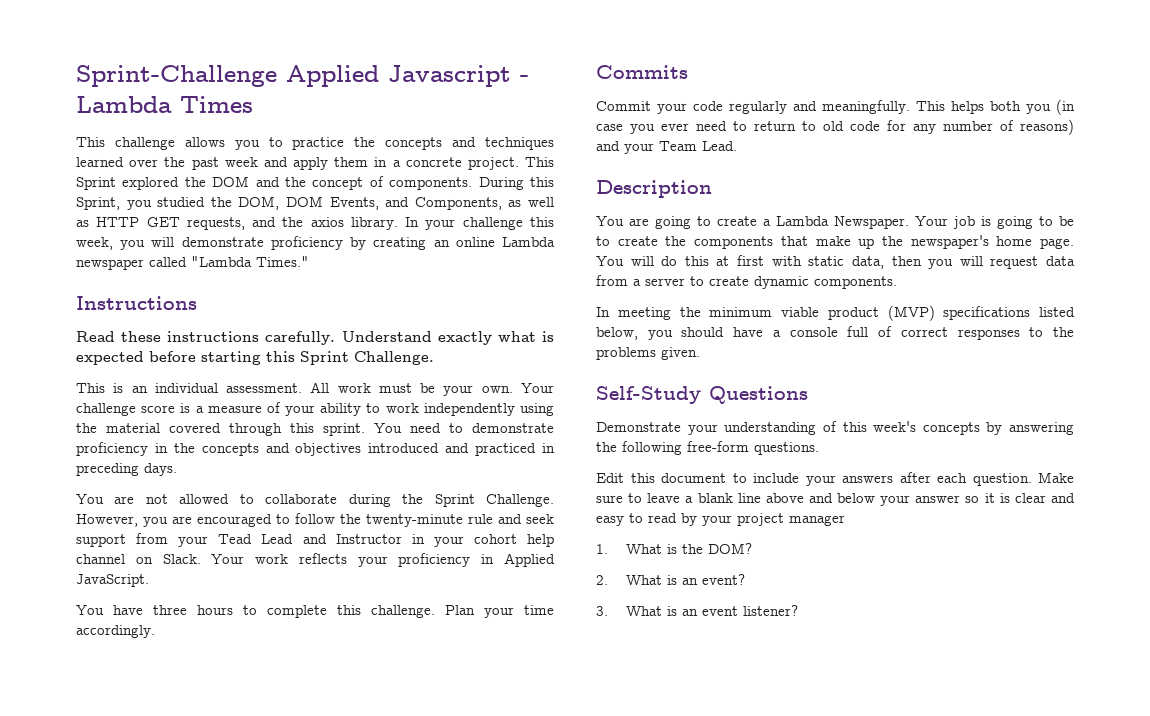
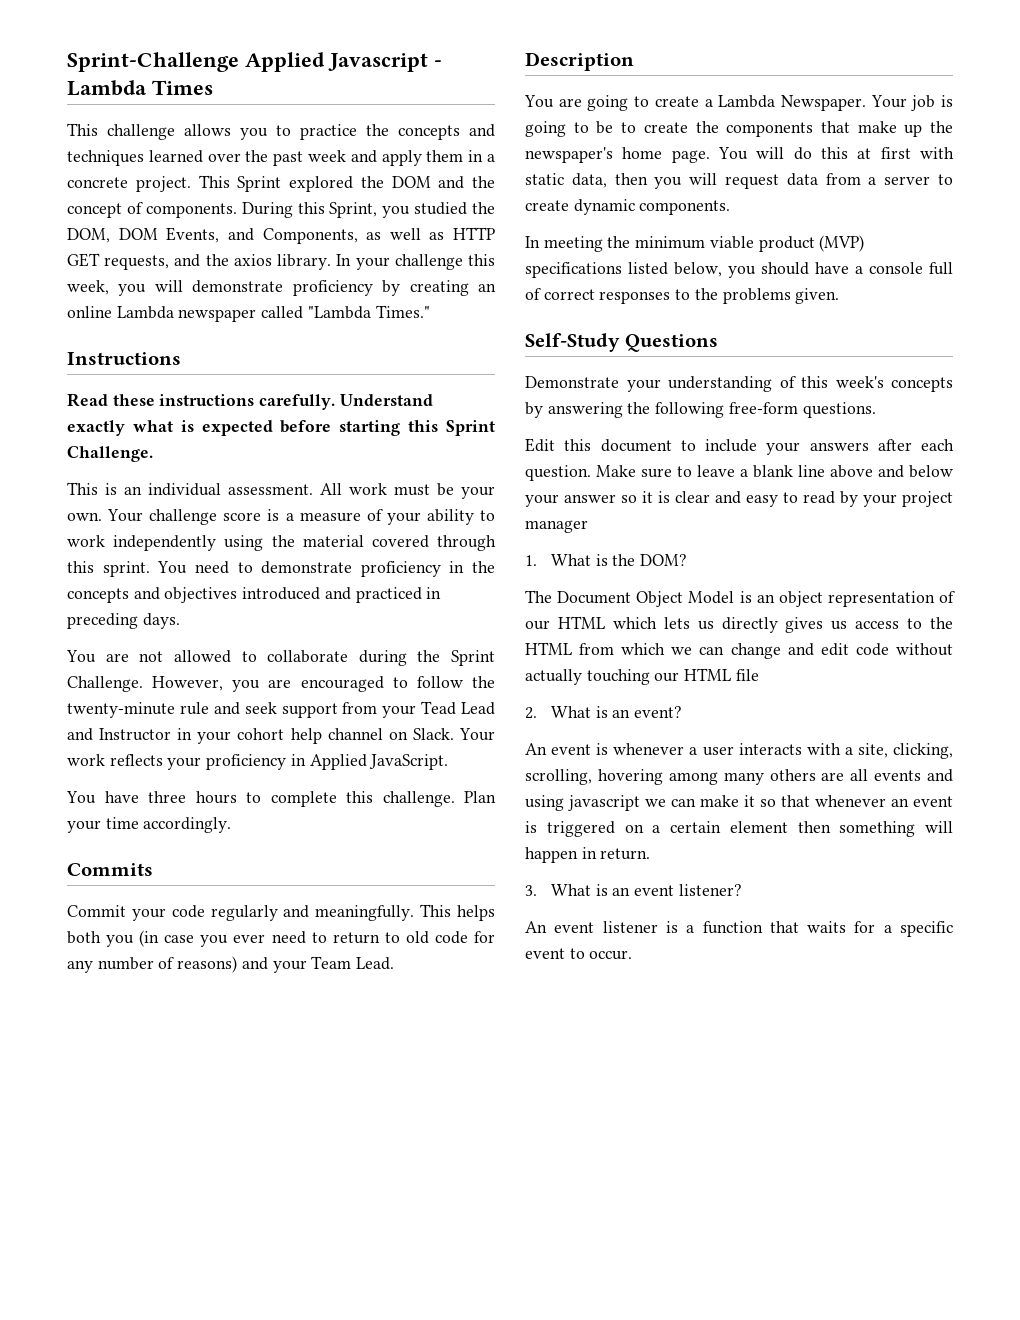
+ The Document Object Model is an object representation of our HTML which lets us directly gives us access to the HTML from which we can change and edit code without actually touching our HTML file
+ An event is whenever a user interacts with a site, clicking, scrolling, hovering among many others are all events and using javascript we can make it so that whenever an event is triggered on a certain element then something will happen in return.
+ An event listener is a function that waits for a specific event to occur.

